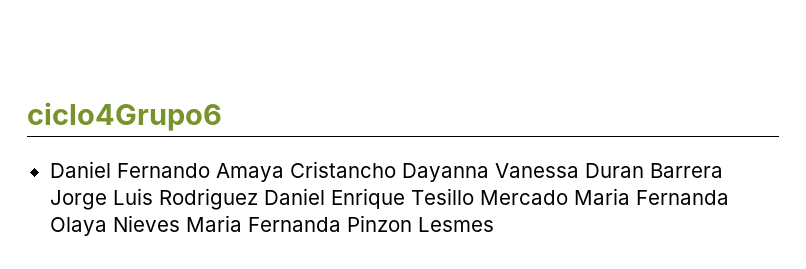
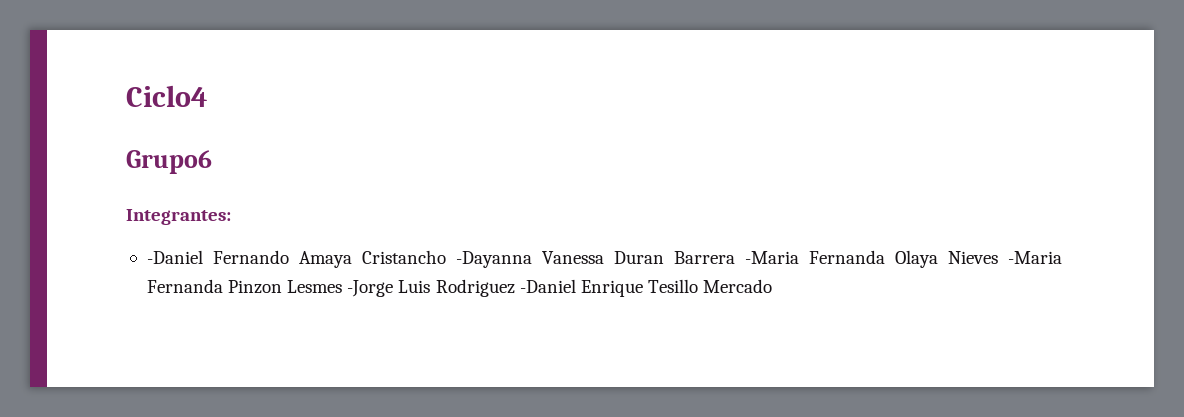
- ciclo4Grupo6
- Daniel Fernando Amaya Cristancho Dayanna Vanessa Duran Barrera Jorge Luis Rodriguez Daniel Enrique Tesillo Mercado Maria Fernanda Olaya Nieves Maria Fernanda Pinzon Lesmes
+ Ciclo4
+ Grupo6
+ Integrantes:
+ -Daniel Fernando Amaya Cristancho -Dayanna Vanessa Duran Barrera -Maria Fernanda Olaya Nieves -Maria Fernanda Pinzon Lesmes -Jorge Luis Rodriguez -Daniel Enrique Tesillo Mercado

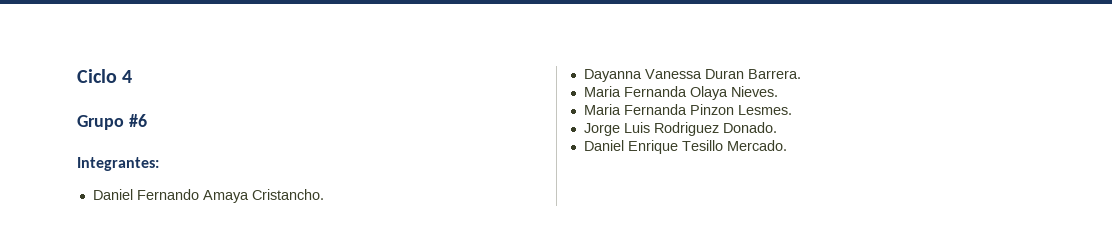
- Ciclo4
- Grupo6
+ Ciclo 4
+ Grupo #6
- -Daniel Fernando Amaya Cristancho -Dayanna Vanessa Duran Barrera -Maria Fernanda Olaya Nieves -Maria Fernanda Pinzon Lesmes -Jorge Luis Rodriguez -Daniel Enrique Tesillo Mercado
+ Daniel Fernando Amaya Cristancho.
+ Dayanna Vanessa Duran Barrera.
+ Maria Fernanda Olaya Nieves.
+ Maria Fernanda Pinzon Lesmes.
+ Jorge Luis Rodriguez Donado.
+ Daniel Enrique Tesillo Mercado.

